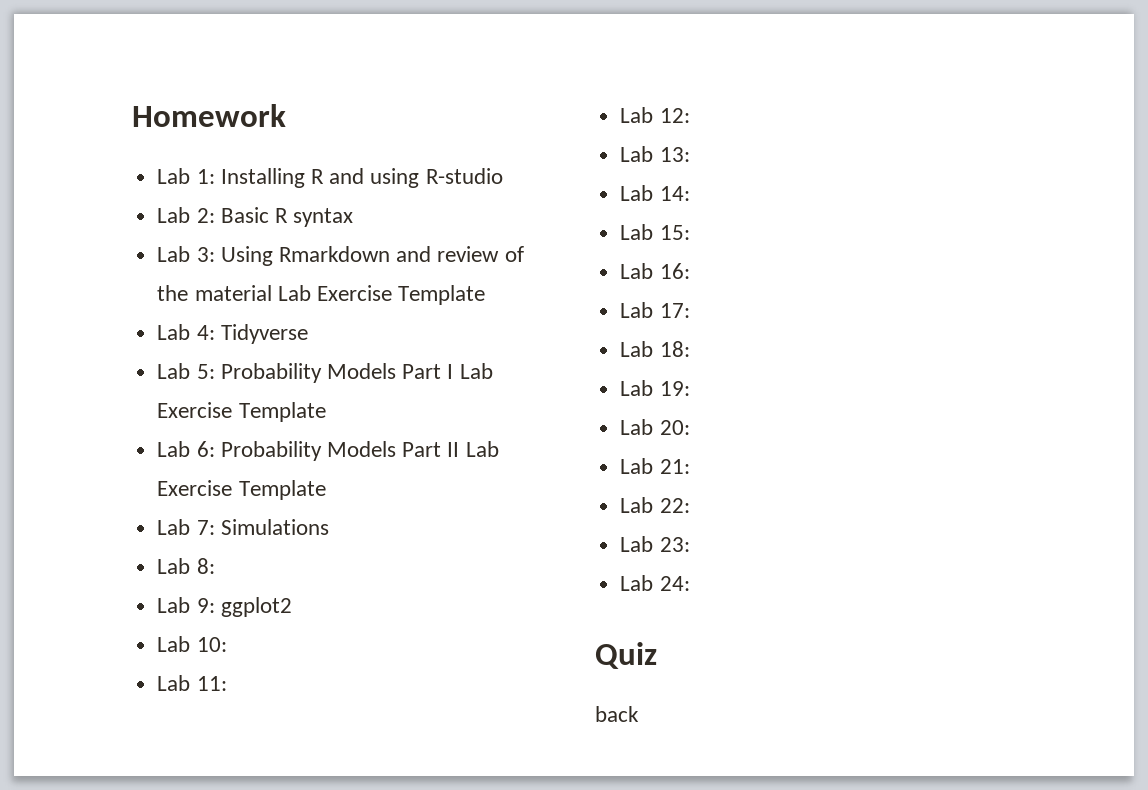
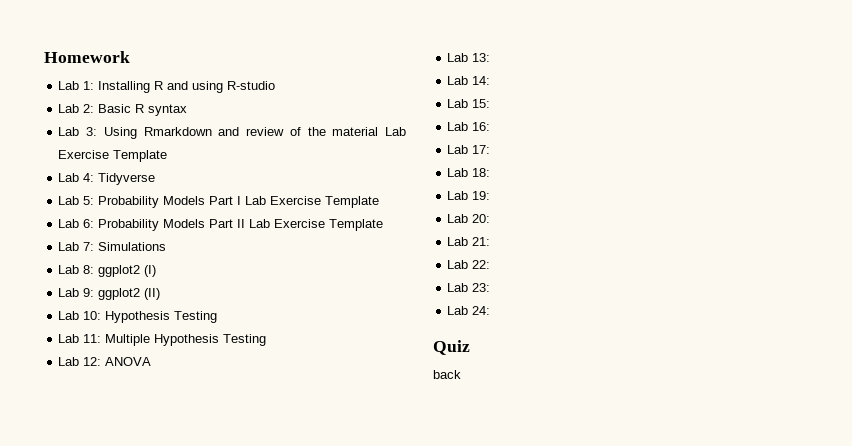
- Lab 8:
+ Lab 8: ggplot2 (I)
- Lab 9: ggplot2
+ Lab 9: ggplot2 (II)
- Lab 10:
+ Lab 10: Hypothesis Testing
- Lab 11:
+ Lab 11: Multiple Hypothesis Testing
- Lab 12:
+ Lab 12: ANOVA

